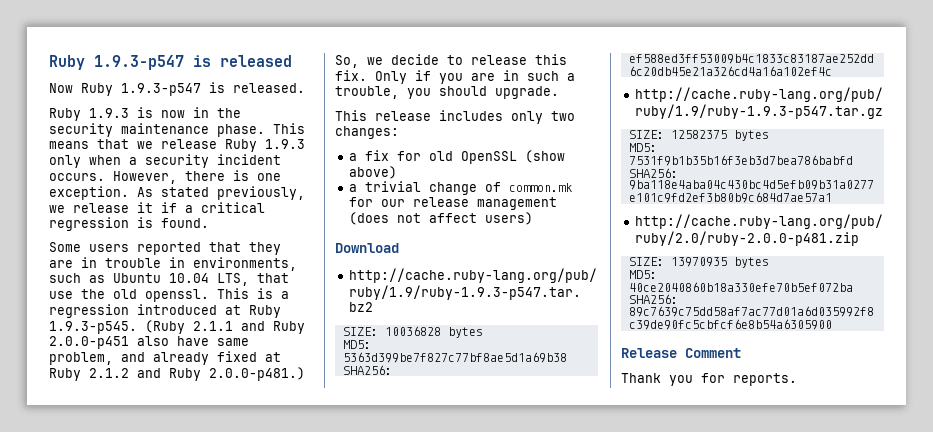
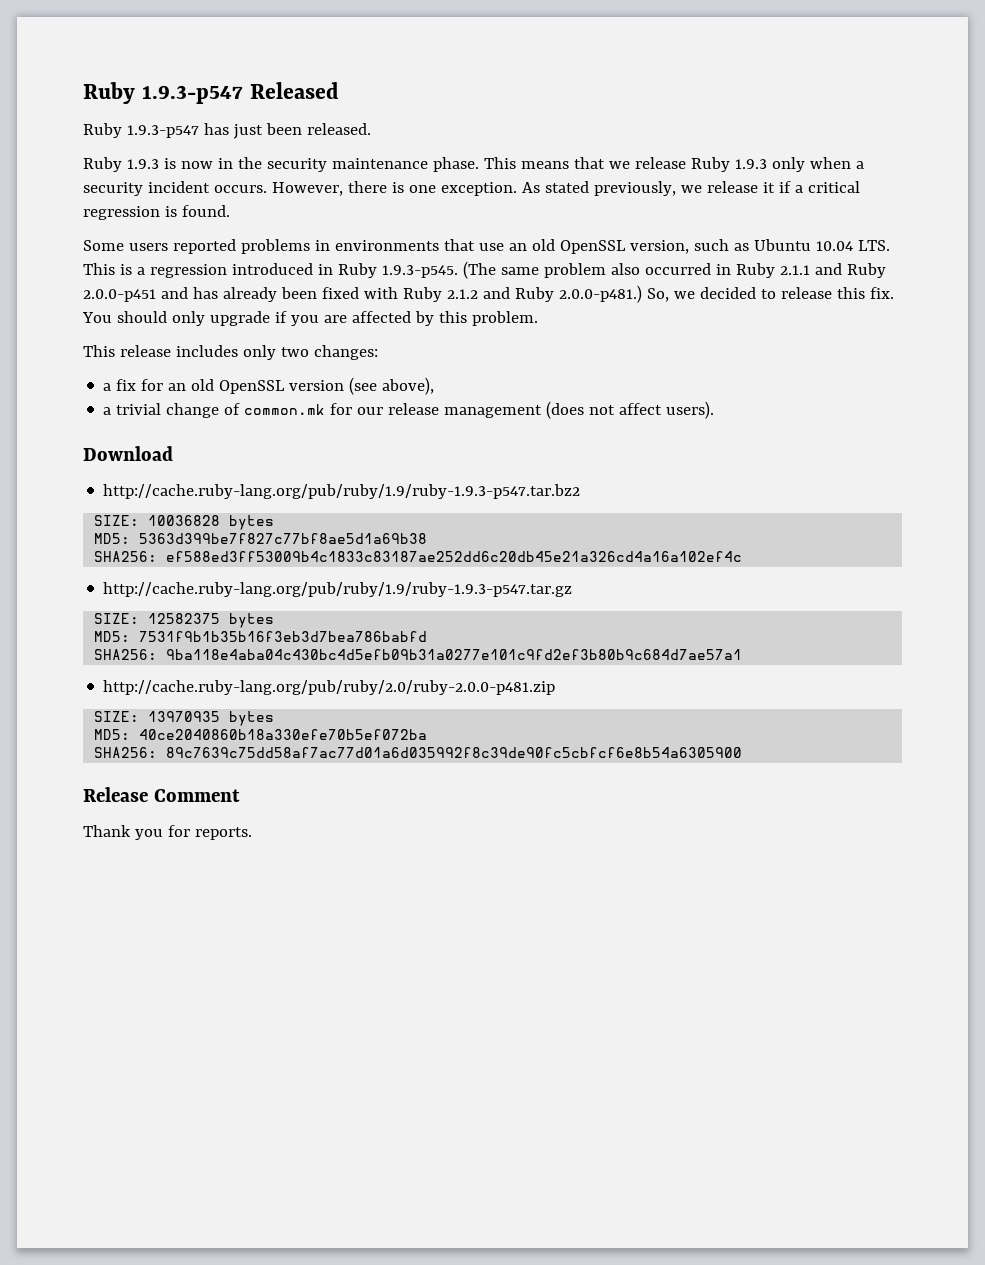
- Ruby 1.9.3-p547 is released
- Now Ruby 1.9.3-p547 is released.
+ Ruby 1.9.3-p547 Released
+ Ruby 1.9.3-p547 has just been released.
- Some users reported that they are in trouble in environments, such as Ubuntu 10.04 LTS, that use the old openssl. This is a regression introduced at Ruby 1.9.3-p545. (Ruby 2.1.1 and Ruby 2.0.0-p451 also have same problem, and already fixed at Ruby 2.1.2 and Ruby 2.0.0-p481.) So, we decide to release this fix.
+ Some users reported problems in environments that use an old OpenSSL version, such as Ubuntu 10.04 LTS. This is a regression introduced in Ruby 1.9.3-p545. (The same problem also occurred in Ruby 2.1.1 and Ruby 2.0.0-p451 and has already been fixed with Ruby 2.1.2 and Ruby 2.0.0-p481.) So, we decided to release this fix.
- Only if you are in such a trouble, you should upgrade.
+ You should only upgrade if you are affected by this problem.
- a fix for old OpenSSL (show above)
+ a fix for an old OpenSSL version (see above),
- a trivial change of common.mk for our release management (does not affect users)
+ a trivial change of common.mk for our release management (does not affect users).

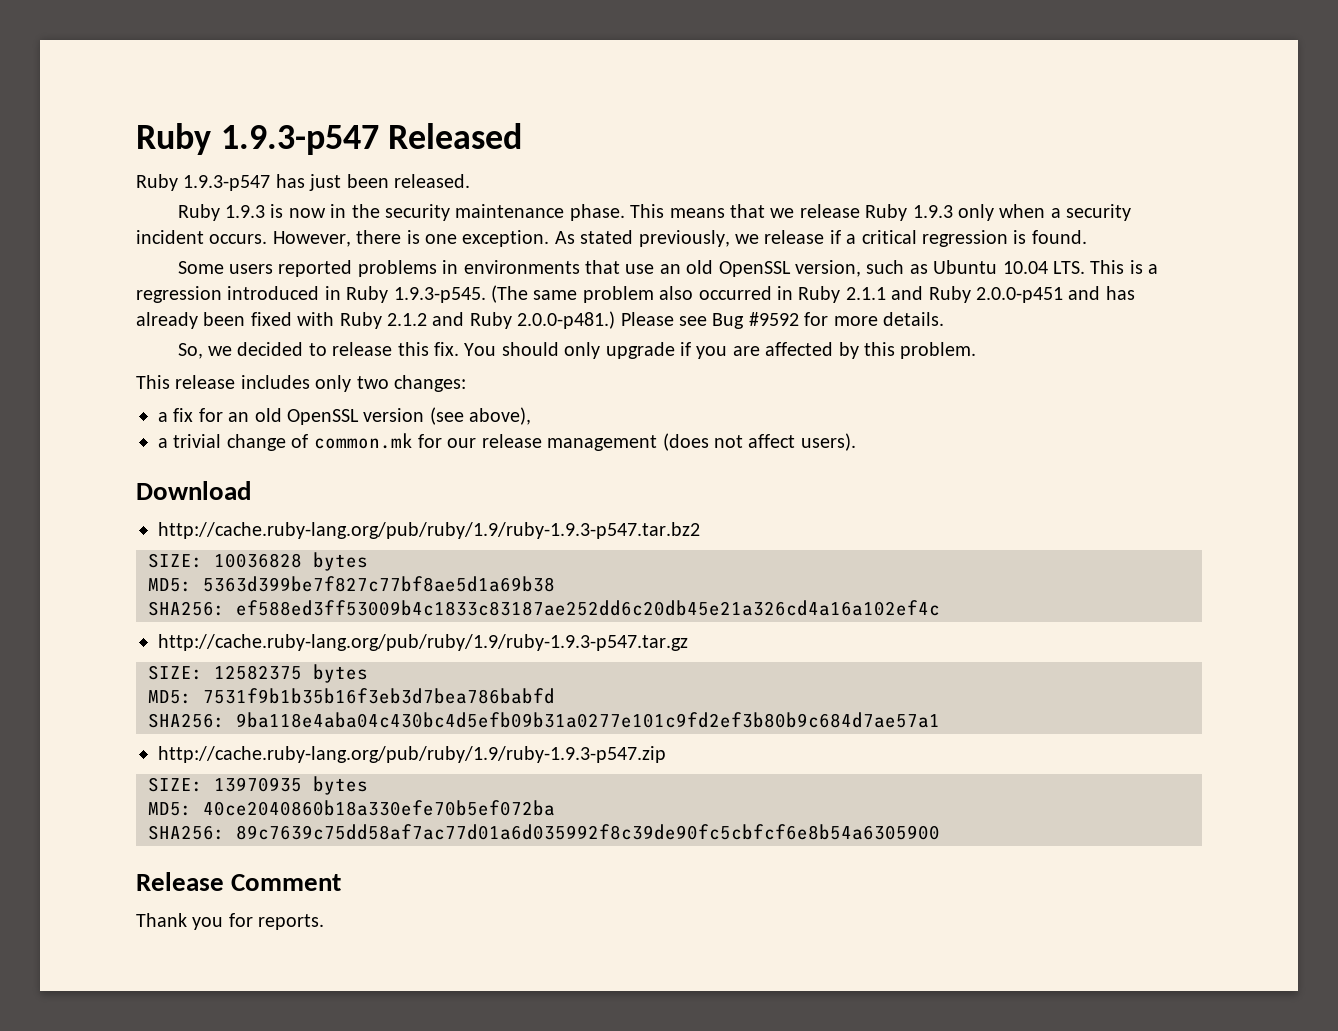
- As stated previously, we release it if a critical regression is found.
+ As stated previously, we release if a critical regression is found.
- Some users reported problems in environments that use an old OpenSSL version, such as Ubuntu 10.04 LTS. This is a regression introduced in Ruby 1.9.3-p545. (The same problem also occurred in Ruby 2.1.1 and Ruby 2.0.0-p451 and has already been fixed with Ruby 2.1.2 and Ruby 2.0.0-p481.) So, we decided to release this fix.
+ Some users reported problems in environments that use an old OpenSSL version, such as Ubuntu 10.04 LTS. This is a regression introduced in Ruby 1.9.3-p545. (The same problem also occurred in Ruby 2.1.1 and Ruby 2.0.0-p451 and has already been fixed with Ruby 2.1.2 and Ruby 2.0.0-p481.) Please see Bug #9592 for more details.
+ So, we decided to release this fix.
- http://cache.ruby-lang.org/pub/ruby/2.0/ruby-2.0.0-p481.zip
+ http://cache.ruby-lang.org/pub/ruby/1.9/ruby-1.9.3-p547.zip

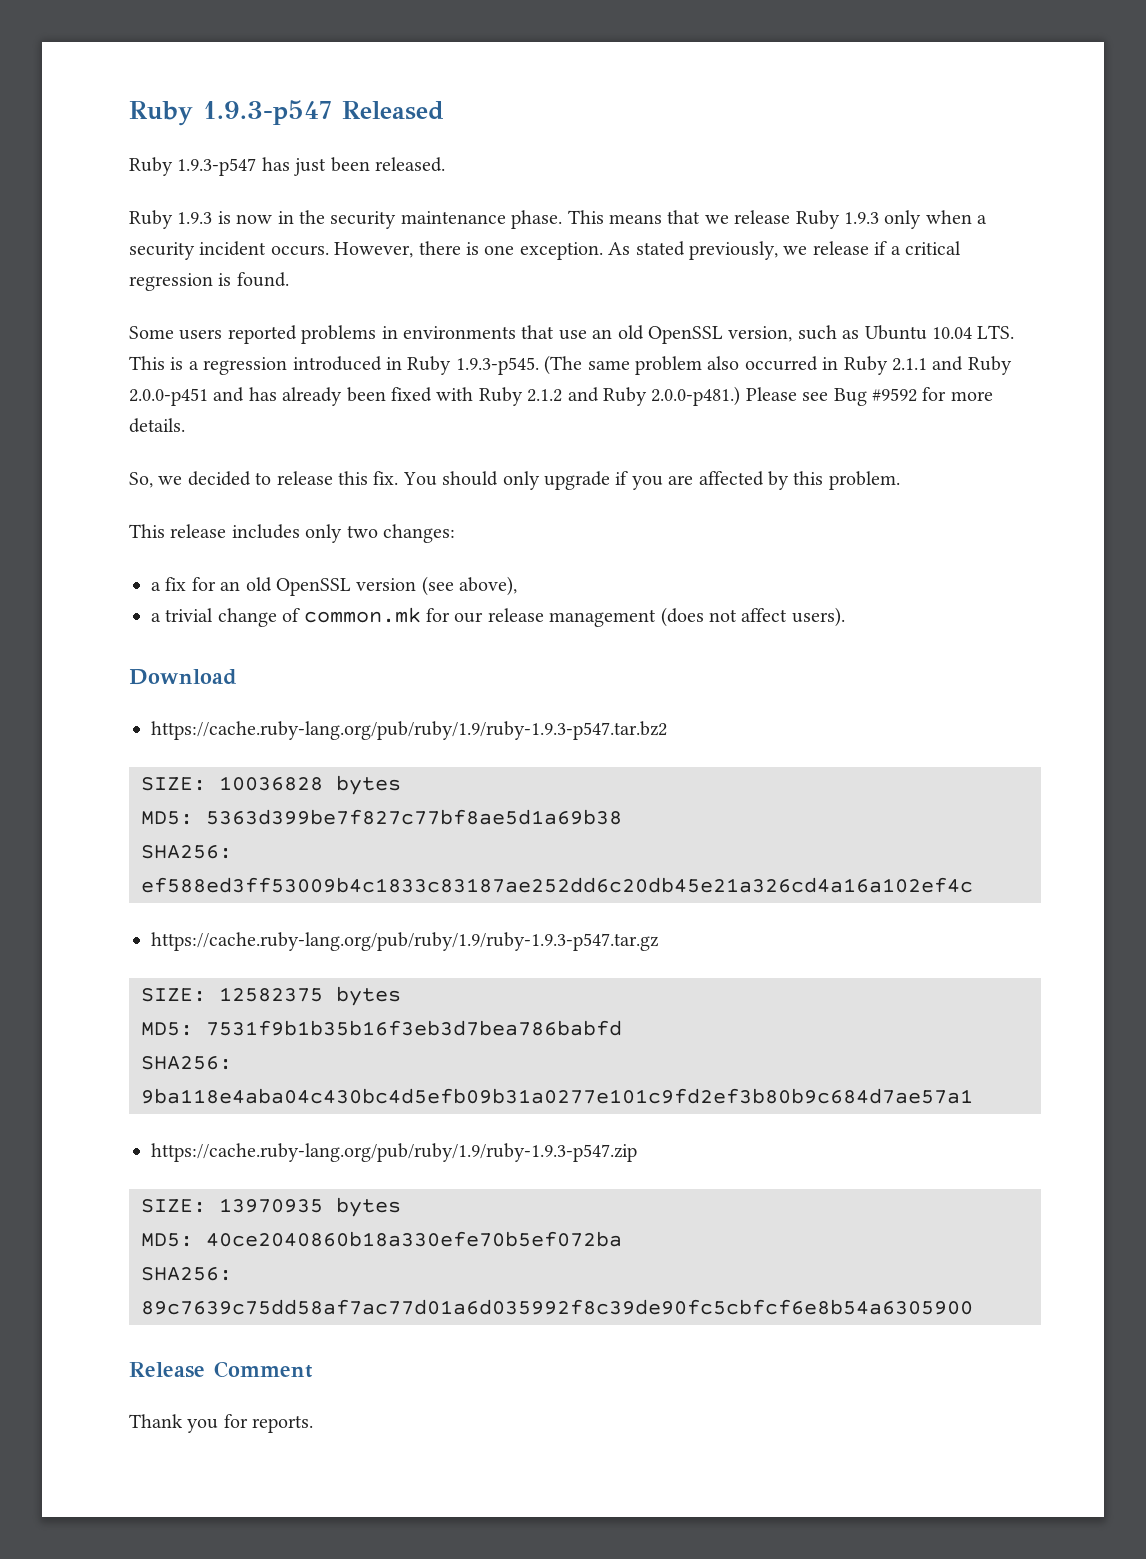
- http://cache.ruby-lang.org/pub/ruby/1.9/ruby-1.9.3-p547.tar.bz2
+ https://cache.ruby-lang.org/pub/ruby/1.9/ruby-1.9.3-p547.tar.bz2
- http://cache.ruby-lang.org/pub/ruby/1.9/ruby-1.9.3-p547.tar.gz
+ https://cache.ruby-lang.org/pub/ruby/1.9/ruby-1.9.3-p547.tar.gz
- http://cache.ruby-lang.org/pub/ruby/1.9/ruby-1.9.3-p547.zip
+ https://cache.ruby-lang.org/pub/ruby/1.9/ruby-1.9.3-p547.zip

